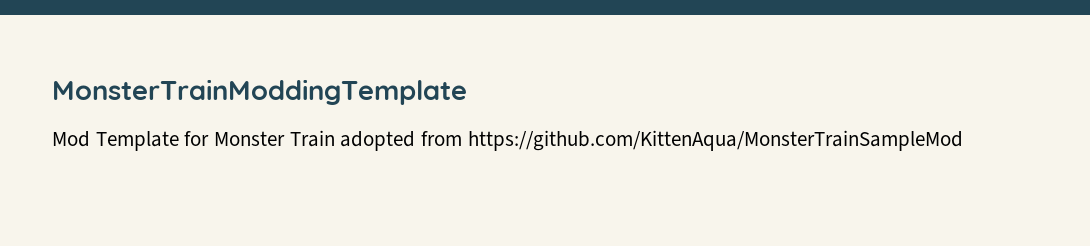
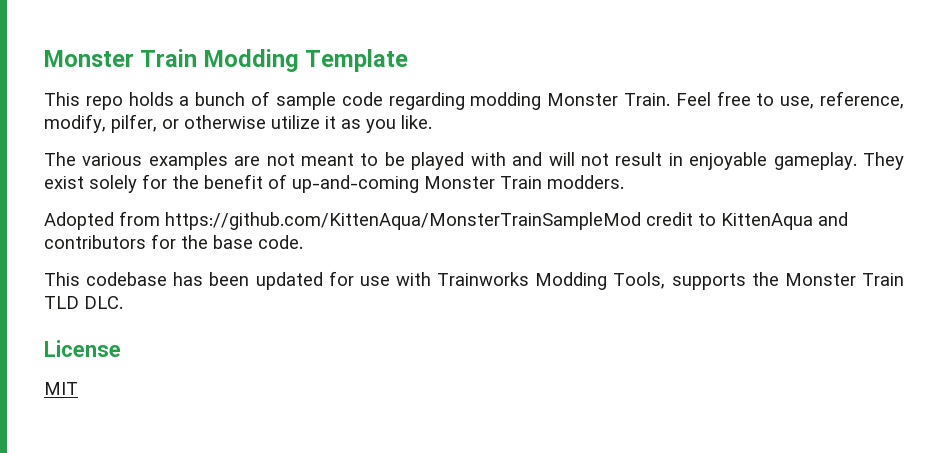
- MonsterTrainModdingTemplate
- Mod Template for Monster Train adopted from https://github.com/KittenAqua/MonsterTrainSampleMod
+ Monster Train Modding Template
+ This repo holds a bunch of sample code regarding modding Monster Train. Feel free to use, reference, modify, pilfer, or otherwise utilize it as you like.
+ The various examples are not meant to be played with and will not result in enjoyable gameplay. They exist solely for the benefit of up-and-coming Monster Train modders.
+ Adopted from https://github.com/KittenAqua/MonsterTrainSampleMod credit to KittenAqua and contributors for the base code.
+ This codebase has been updated for use with Trainworks Modding Tools, supports the Monster Train TLD DLC.
+ License
+ MIT

